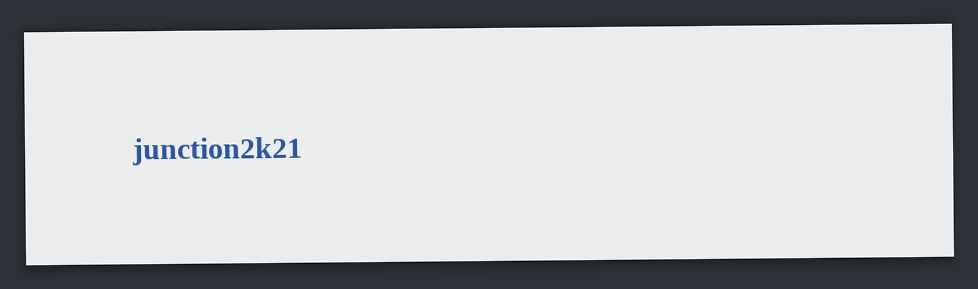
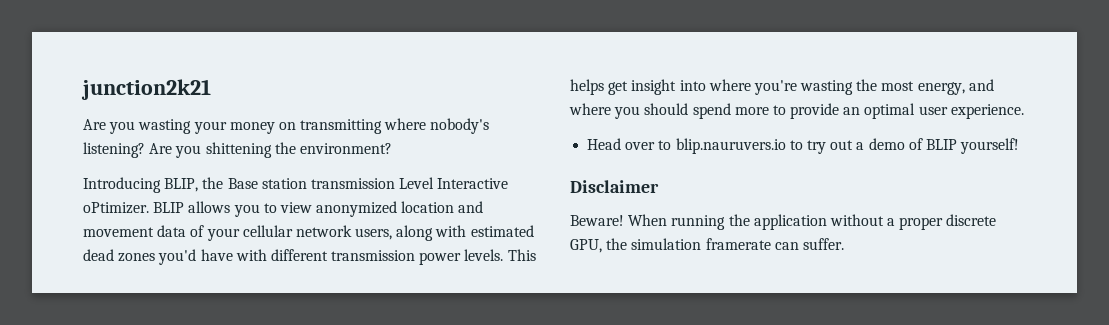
+ Are you wasting your money on transmitting where nobody's listening? Are you shittening the environment?
+ Introducing BLIP, the Base station transmission Level Interactive oPtimizer. BLIP allows you to view anonymized location and movement data of your cellular network users, along with estimated dead zones you'd have with different transmission power levels. This helps get insight into where you're wasting the most energy, and where you should spend more to provide an optimal user experience.
+ Head over to blip.nauruvers.io to try out a demo of BLIP yourself!
+ Disclaimer
+ Beware! When running the application without a proper discrete GPU, the simulation framerate can suffer.

